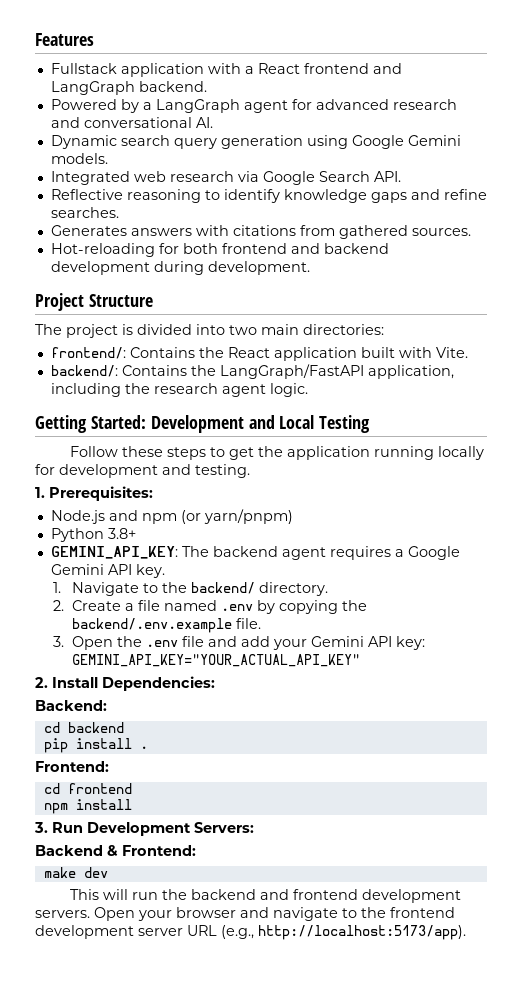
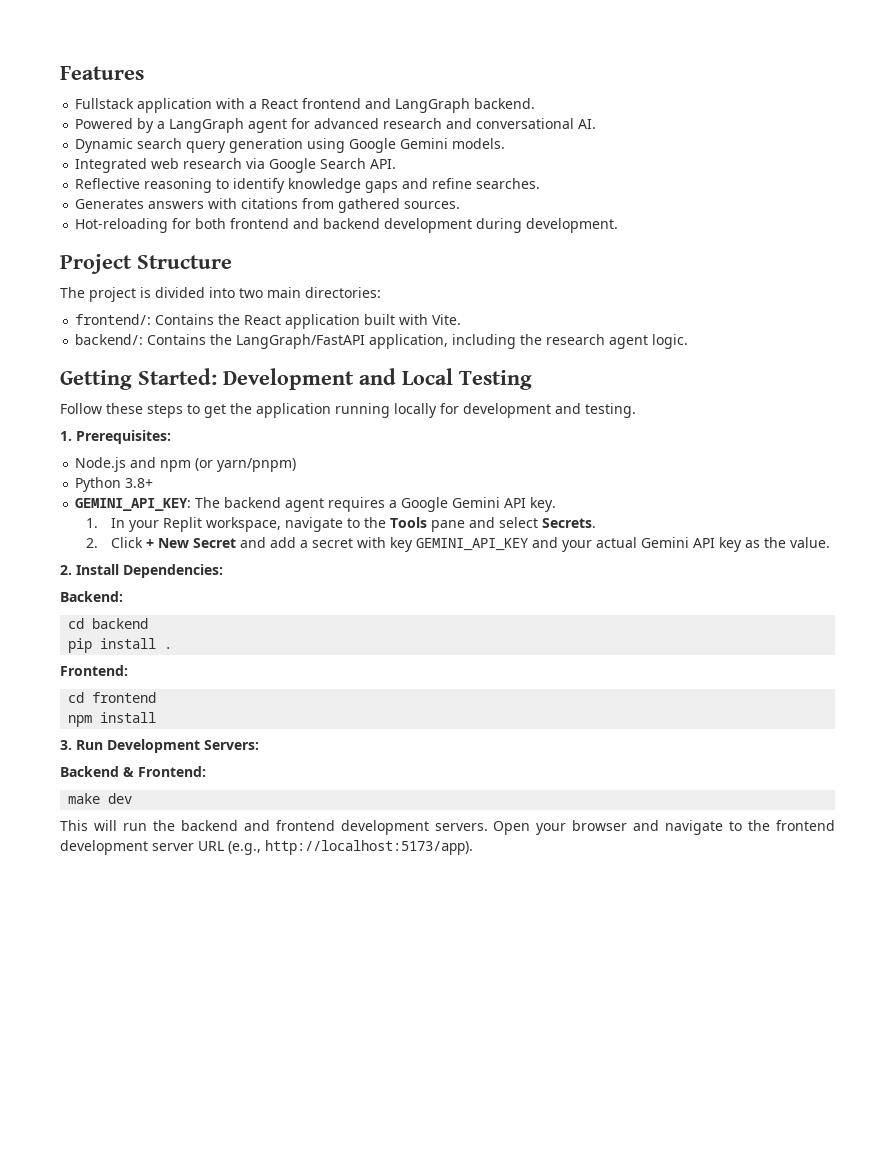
- 1. Navigate to the backend/ directory.
- 2. Create a file named .env by copying the backend/.env.example file.
- 3. Open the .env file and add your Gemini API key: GEMINI_API_KEY="YOUR_ACTUAL_API_KEY"
+ 1. In your Replit workspace, navigate to the Tools pane and select Secrets.
+ 2. Click + New Secret and add a secret with key GEMINI_API_KEY and your actual Gemini API key as the value.

